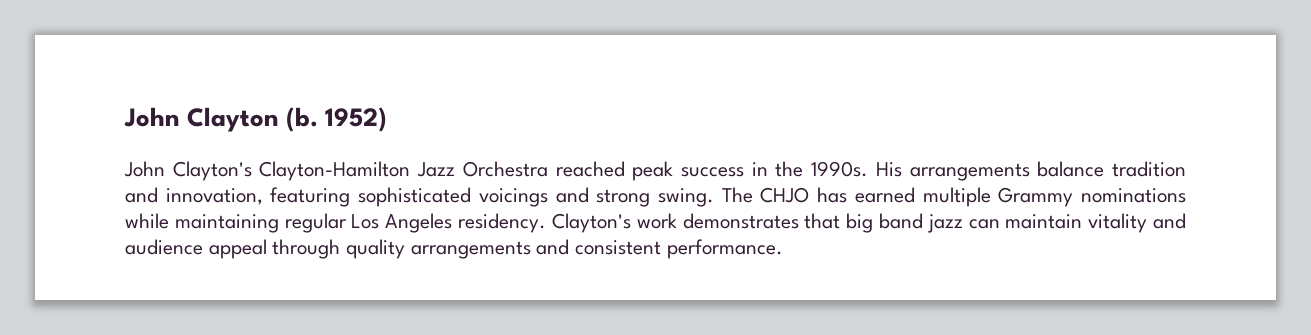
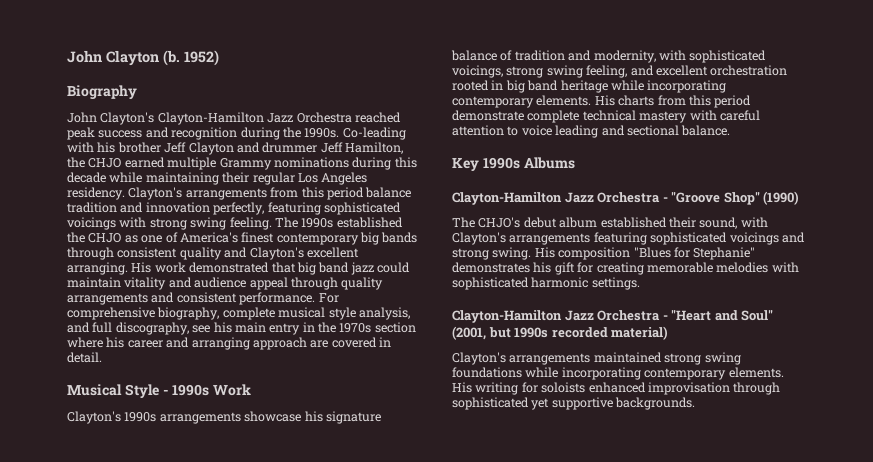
+ Biography
- John Clayton's Clayton-Hamilton Jazz Orchestra reached peak success in the 1990s. His arrangements balance tradition and innovation, featuring sophisticated voicings and strong swing. The CHJO has earned multiple Grammy nominations while maintaining regular Los Angeles residency.
+ John Clayton's Clayton-Hamilton Jazz Orchestra reached peak success and recognition during the 1990s. Co-leading with his brother Jeff Clayton and drummer Jeff Hamilton, the CHJO earned multiple Grammy nominations during this decade while maintaining their regular Los Angeles residency.
- Clayton's work demonstrates that big band jazz can maintain vitality and audience appeal through quality arrangements and consistent performance.
+ Clayton's arrangements from this period balance tradition and innovation perfectly, featuring sophisticated voicings with strong swing feeling. The 1990s established the CHJO as one of America's finest contemporary big bands through consistent quality and Clayton's excellent arranging. His work demonstrated that big band jazz could maintain vitality and audience appeal through quality arrangements and consistent performance.
+ For comprehensive biography, complete musical style analysis, and full discography, see his main entry in the 1970s section where his career and arranging approach are covered in detail.
+ Musical Style - 1990s Work
+ Clayton's 1990s arrangements showcase his signature balance of tradition and modernity, with sophisticated voicings, strong swing feeling, and excellent orchestration rooted in big band heritage while incorporating contemporary elements. His charts from this period demonstrate complete technical mastery with careful attention to voice leading and sectional balance.
+ Key 1990s Albums
+ Clayton-Hamilton Jazz Orchestra - "Groove Shop" (1990)
+ The CHJO's debut album established their sound, with Clayton's arrangements featuring sophisticated voicings and strong swing. His composition "Blues for Stephanie" demonstrates his gift for creating memorable melodies with sophisticated harmonic settings.
+ Clayton-Hamilton Jazz Orchestra - "Heart and Soul" (2001, but 1990s recorded material)
+ Clayton's arrangements maintained strong swing foundations while incorporating contemporary elements. His writing for soloists enhanced improvisation through sophisticated yet supportive backgrounds.

